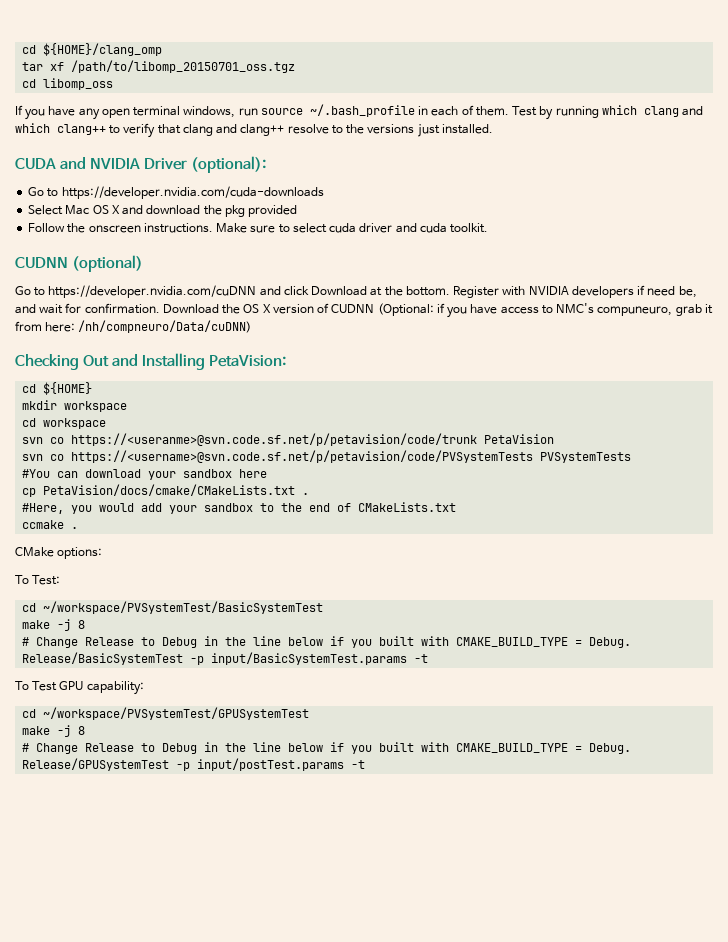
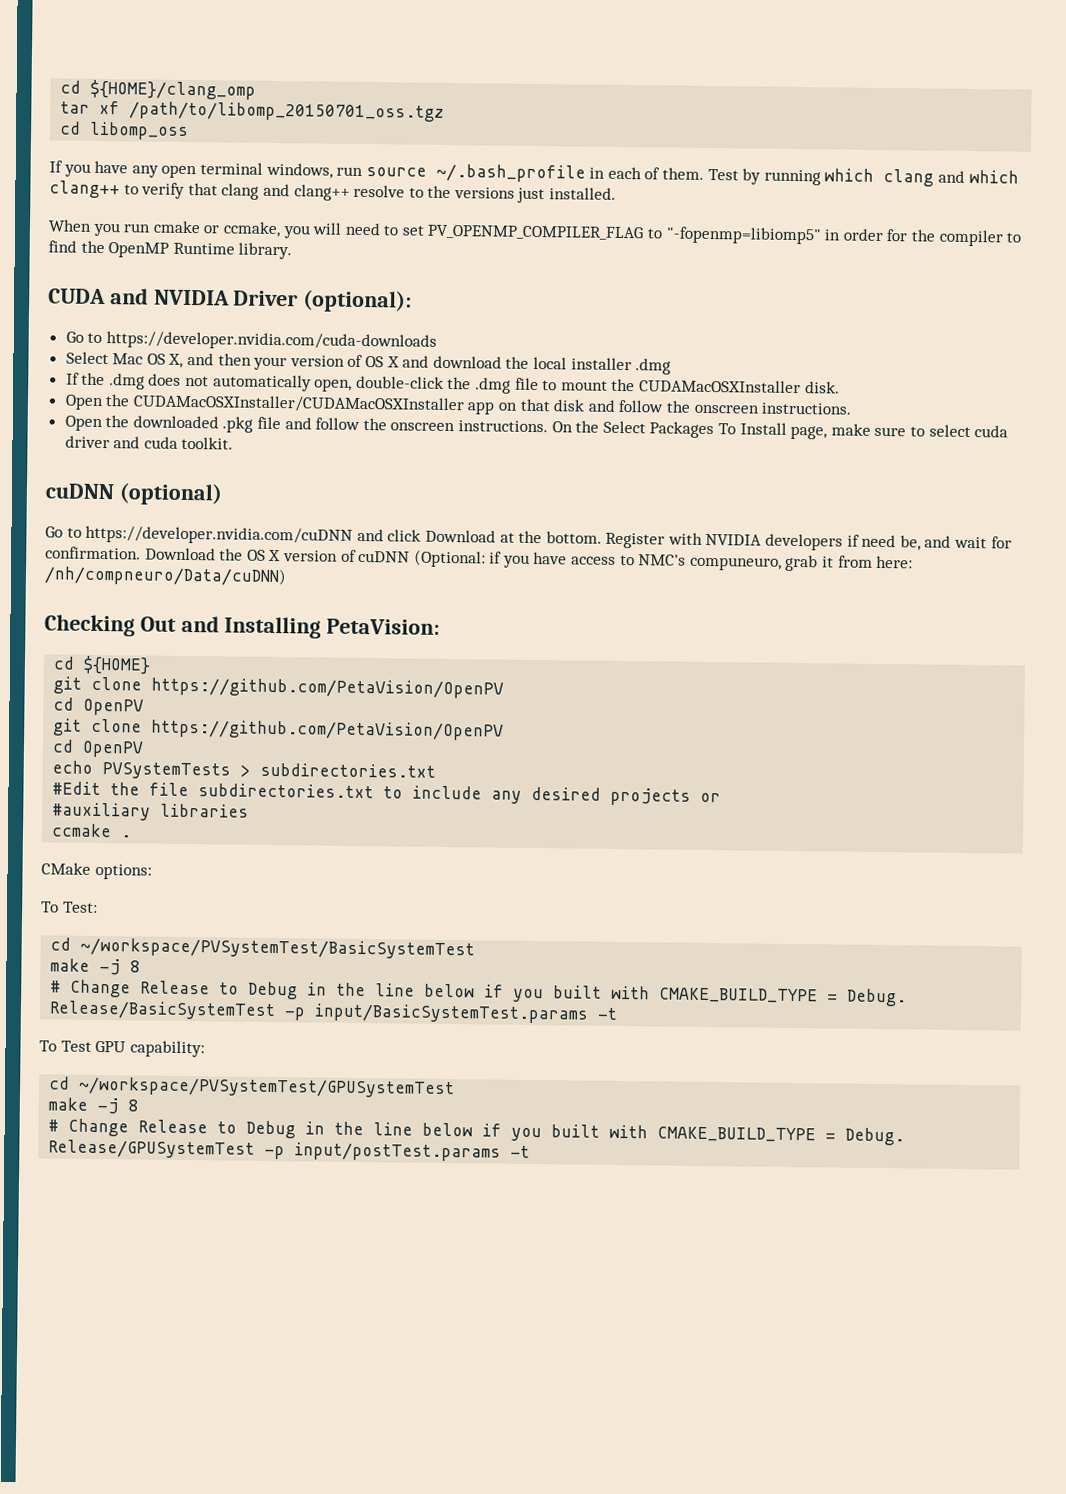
+ When you run cmake or ccmake, you will need to set PV_OPENMP_COMPILER_FLAG to "-fopenmp=libiomp5" in order for the compiler to find the OpenMP Runtime library.
- Select Mac OS X and download the pkg provided
- Follow the onscreen instructions. Make sure to select cuda driver and cuda toolkit.
+ Select Mac OS X, and then your version of OS X and download the local installer .dmg
+ If the .dmg does not automatically open, double-click the .dmg file to mount the CUDAMacOSXInstaller disk.
+ Open the CUDAMacOSXInstaller/CUDAMacOSXInstaller app on that disk and follow the onscreen instructions.
+ Open the downloaded .pkg file and follow the onscreen instructions. On the Select Packages To Install page, make sure to select cuda driver and cuda toolkit.
- CUDNN (optional)
+ cuDNN (optional)
- Download the OS X version of CUDNN (Optional: if you have access to NMC's compuneuro, grab it from here: /nh/compneuro/Data/cuDNN)
+ Download the OS X version of cuDNN (Optional: if you have access to NMC's compuneuro, grab it from here: /nh/compneuro/Data/cuDNN)
  cd ${HOME}
- mkdir workspace
- cd workspace
- svn co https://<useranme>@svn.code.sf.net/p/petavision/code/trunk PetaVision
- svn co https://<username>@svn.code.sf.net/p/petavision/code/PVSystemTests PVSystemTests
- #You can download your sandbox here
- cp PetaVision/docs/cmake/CMakeLists.txt .
- #Here, you would add your sandbox to the end of CMakeLists.txt
+ git clone https://github.com/PetaVision/OpenPV
+ cd OpenPV
+ git clone https://github.com/PetaVision/OpenPV
+ cd OpenPV
+ echo PVSystemTests > subdirectories.txt
+ #Edit the file subdirectories.txt to include any desired projects or
+ #auxiliary libraries

